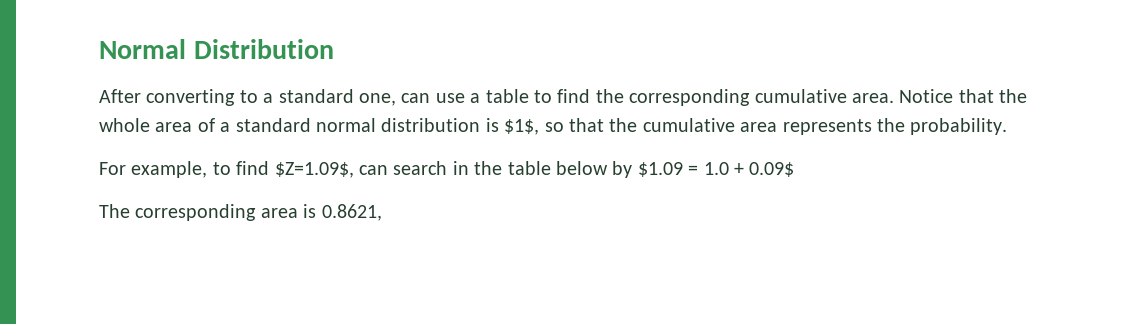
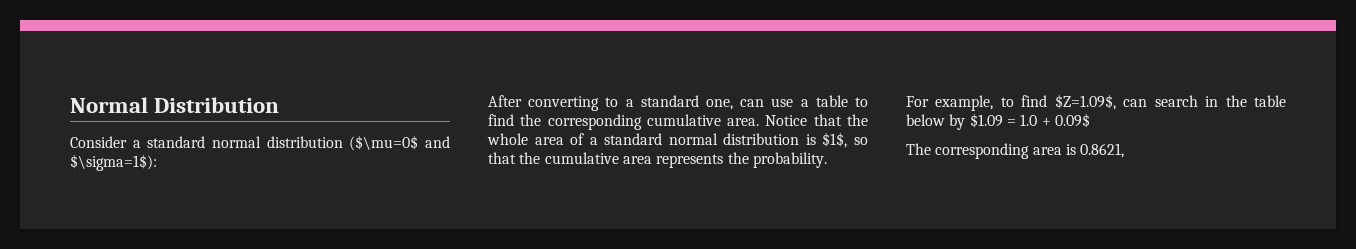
+ Consider a standard normal distribution ($\mu=0$ and $\sigma=1$):

